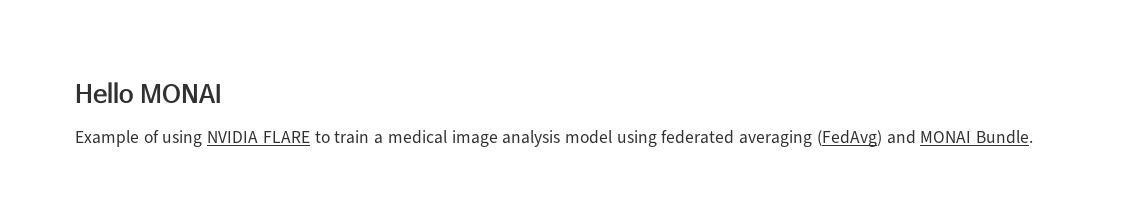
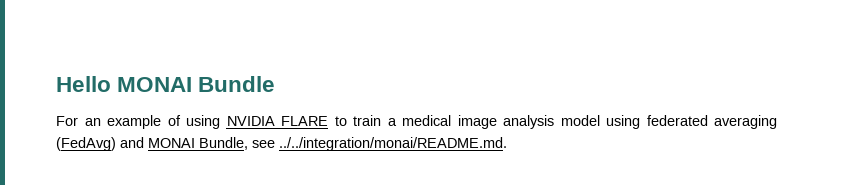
- Hello MONAI
- Example of using NVIDIA FLARE to train a medical image analysis model using federated averaging (FedAvg) and MONAI Bundle.
+ Hello MONAI Bundle
+ For an example of using NVIDIA FLARE to train a medical image analysis model using federated averaging (FedAvg) and MONAI Bundle, see ../../integration/monai/README.md.

